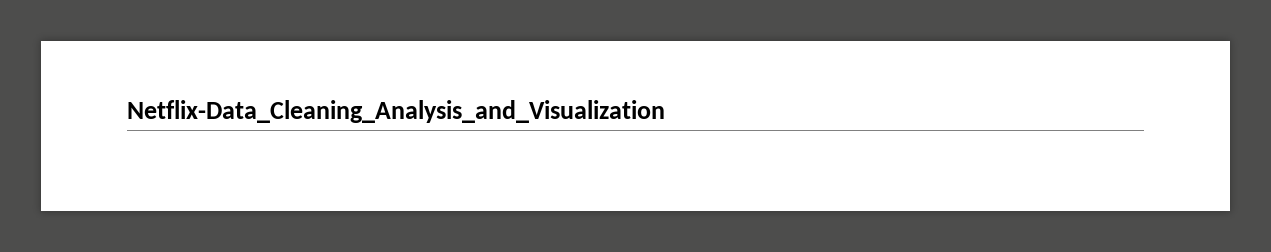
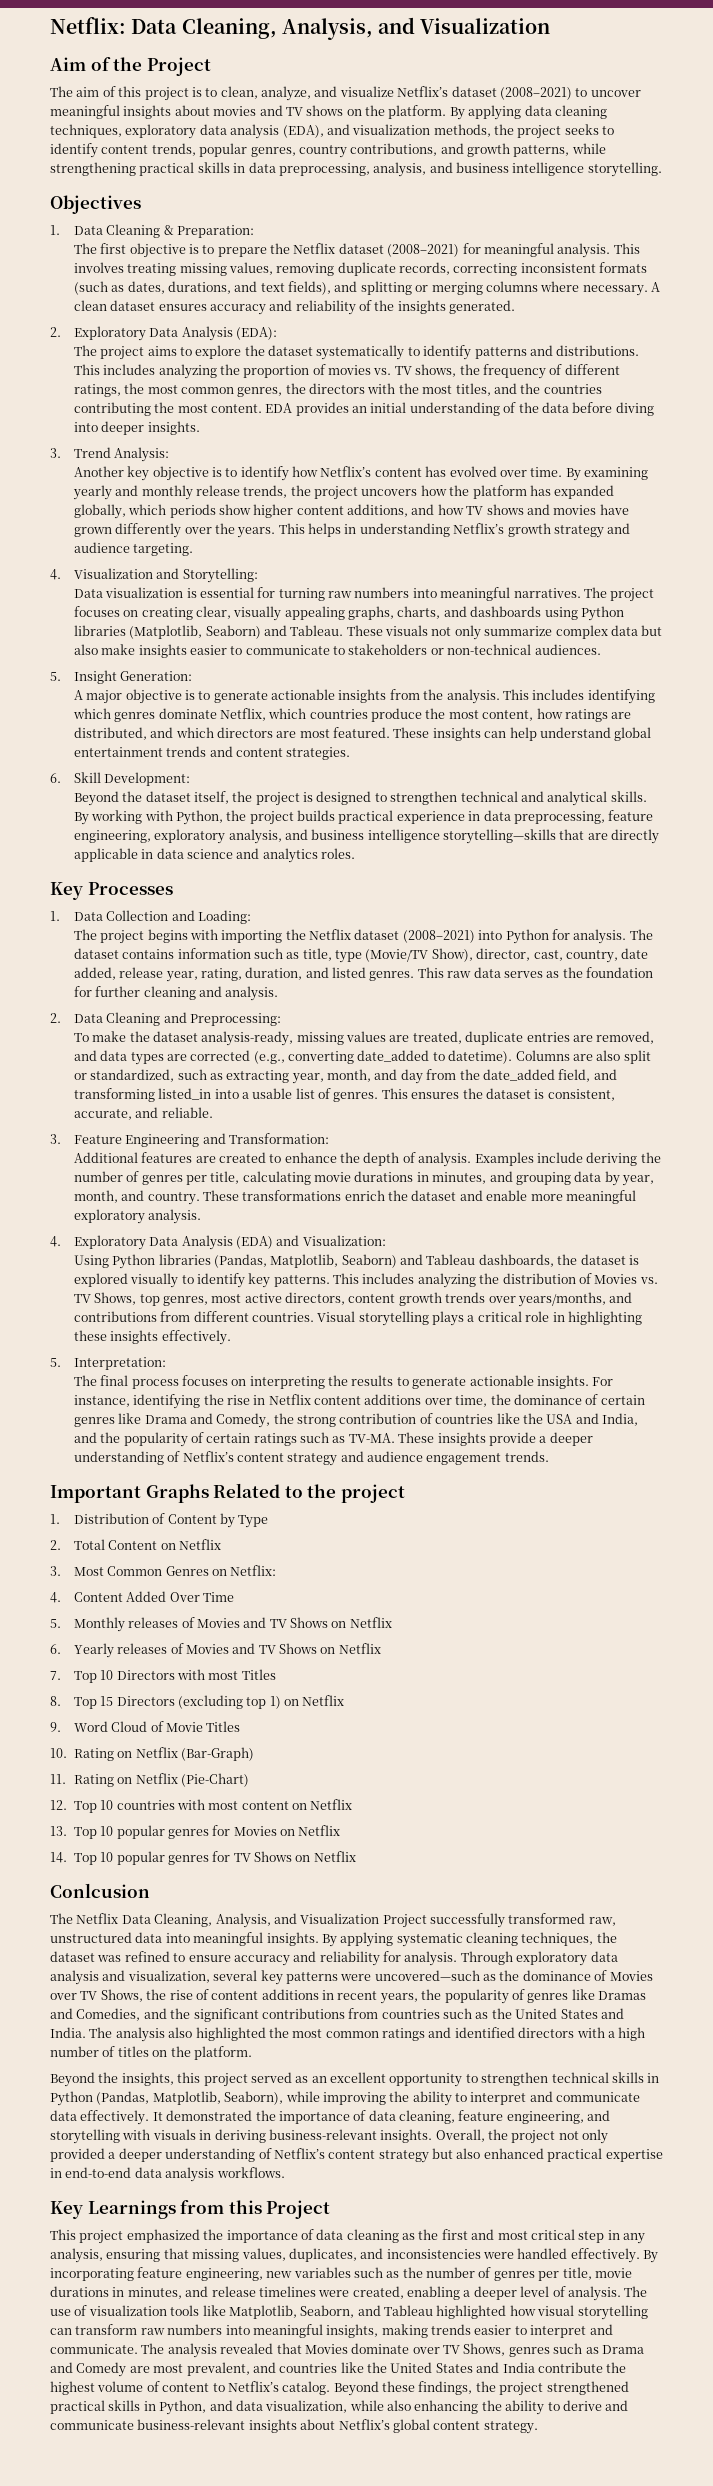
- Netflix-Data_Cleaning_Analysis_and_Visualization
+ Netflix: Data Cleaning, Analysis, and Visualization
+ Aim of the Project
+ The aim of this project is to clean, analyze, and visualize Netflix’s dataset (2008–2021) to uncover meaningful insights about movies and TV shows on the platform. By applying data cleaning techniques, exploratory data analysis (EDA), and visualization methods, the project seeks to identify content trends, popular genres, country contributions, and growth patterns, while strengthening practical skills in data preprocessing, analysis, and business intelligence storytelling.
+ Objectives
+ 1. Data Cleaning & Preparation:
+ The first objective is to prepare the Netflix dataset (2008–2021) for meaningful analysis. This involves treating missing values, removing duplicate records, correcting inconsistent formats (such as dates, durations, and text fields), and splitting or merging columns where necessary. A clean dataset ensures accuracy and reliability of the insights generated.
+ 2. Exploratory Data Analysis (EDA):
+ The project aims to explore the dataset systematically to identify patterns and distributions. This includes analyzing the proportion of movies vs. TV shows, the frequency of different ratings, the most common genres, the directors with the most titles, and the countries contributing the most content. EDA provides an initial understanding of the data before diving into deeper insights.
+ 3. Trend Analysis:
+ Another key objective is to identify how Netflix’s content has evolved over time. By examining yearly and monthly release trends, the project uncovers how the platform has expanded globally, which periods show higher content additions, and how TV shows and movies have grown differently over the years. This helps in understanding Netflix’s growth strategy and audience targeting.
+ 4. Visualization and Storytelling:
+ Data visualization is essential for turning raw numbers into meaningful narratives. The project focuses on creating clear, visually appealing graphs, charts, and dashboards using Python libraries (Matplotlib, Seaborn) and Tableau. These visuals not only summarize complex data but also make insights easier to communicate to stakeholders or non-technical audiences.
+ 5. Insight Generation:
+ A major objective is to generate actionable insights from the analysis. This includes identifying which genres dominate Netflix, which countries produce the most content, how ratings are distributed, and which directors are most featured. These insights can help understand global entertainment trends and content strategies.
+ 6. Skill Development:
+ Beyond the dataset itself, the project is designed to strengthen technical and analytical skills. By working with Python, the project builds practical experience in data preprocessing, feature engineering, exploratory analysis, and business intelligence storytelling—skills that are directly applicable in data science and analytics roles.
+ Key Processes
+ 1. Data Collection and Loading:
+ The project begins with importing the Netflix dataset (2008–2021) into Python for analysis. The dataset contains information such as title, type (Movie/TV Show), director, cast, country, date added, release year, rating, duration, and listed genres. This raw data serves as the foundation for further cleaning and analysis.
+ 2. Data Cleaning and Preprocessing:
+ To make the dataset analysis-ready, missing values are treated, duplicate entries are removed, and data types are corrected (e.g., converting date_added to datetime). Columns are also split or standardized, such as extracting year, month, and day from the date_added field, and transforming listed_in into a usable list of genres. This ensures the dataset is consistent, accurate, and reliable.
+ 3. Feature Engineering and Transformation:
+ Additional features are created to enhance the depth of analysis. Examples include deriving the number of genres per title, calculating movie durations in minutes, and grouping data by year, month, and country. These transformations enrich the dataset and enable more meaningful exploratory analysis.
+ 4. Exploratory Data Analysis (EDA) and Visualization:
+ Using Python libraries (Pandas, Matplotlib, Seaborn) and Tableau dashboards, the dataset is explored visually to identify key patterns. This includes analyzing the distribution of Movies vs. TV Shows, top genres, most active directors, content growth trends over years/months, and contributions from different countries. Visual storytelling plays a critical role in highlighting these insights effectively.
+ 5. Interpretation:
+ The final process focuses on interpreting the results to generate actionable insights. For instance, identifying the rise in Netflix content additions over time, the dominance of certain genres like Drama and Comedy, the strong contribution of countries like the USA and India, and the popularity of certain ratings such as TV-MA. These insights provide a deeper understanding of Netflix’s content strategy and audience engagement trends.
+ Important Graphs Related to the project
+ 1. Distribution of Content by Type
+ 2. Total Content on Netflix
+ 3. Most Common Genres on Netflix:
+ 4. Content Added Over Time
+ 5. Monthly releases of Movies and TV Shows on Netflix
+ 6. Yearly releases of Movies and TV Shows on Netflix
+ 7. Top 10 Directors with most Titles
+ 8. Top 15 Directors (excluding top 1) on Netflix
+ 9. Word Cloud of Movie Titles
+ 10. Rating on Netflix (Bar-Graph)
+ 11. Rating on Netflix (Pie-Chart)
+ 12. Top 10 countries with most content on Netflix
+ 13. Top 10 popular genres for Movies on Netflix
+ 14. Top 10 popular genres for TV Shows on Netflix
+ Conlcusion
+ The Netflix Data Cleaning, Analysis, and Visualization Project successfully transformed raw, unstructured data into meaningful insights. By applying systematic cleaning techniques, the dataset was refined to ensure accuracy and reliability for analysis. Through exploratory data analysis and visualization, several key patterns were uncovered—such as the dominance of Movies over TV Shows, the rise of content additions in recent years, the popularity of genres like Dramas and Comedies, and the significant contributions from countries such as the United States and India. The analysis also highlighted the most common ratings and identified directors with a high number of titles on the platform.
+ Beyond the insights, this project served as an excellent opportunity to strengthen technical skills in Python (Pandas, Matplotlib, Seaborn), while improving the ability to interpret and communicate data effectively. It demonstrated the importance of data cleaning, feature engineering, and storytelling with visuals in deriving business-relevant insights. Overall, the project not only provided a deeper understanding of Netflix’s content strategy but also enhanced practical expertise in end-to-end data analysis workflows.
+ Key Learnings from this Project
+ This project emphasized the importance of data cleaning as the first and most critical step in any analysis, ensuring that missing values, duplicates, and inconsistencies were handled effectively. By incorporating feature engineering, new variables such as the number of genres per title, movie durations in minutes, and release timelines were created, enabling a deeper level of analysis. The use of visualization tools like Matplotlib, Seaborn, and Tableau highlighted how visual storytelling can transform raw numbers into meaningful insights, making trends easier to interpret and communicate. The analysis revealed that Movies dominate over TV Shows, genres such as Drama and Comedy are most prevalent, and countries like the United States and India contribute the highest volume of content to Netflix’s catalog. Beyond these findings, the project strengthened practical skills in Python, and data visualization, while also enhancing the ability to derive and communicate business-relevant insights about Netflix’s global content strategy.

